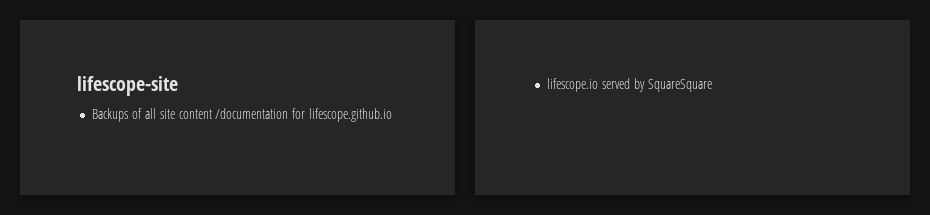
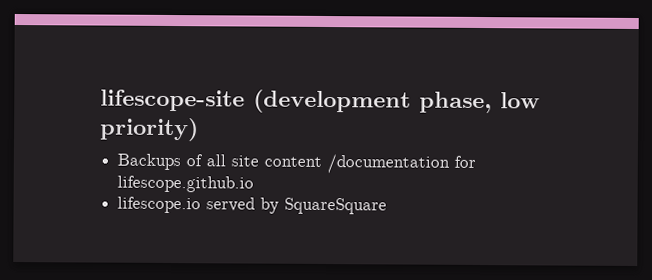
- lifescope-site
+ lifescope-site (development phase, low priority)

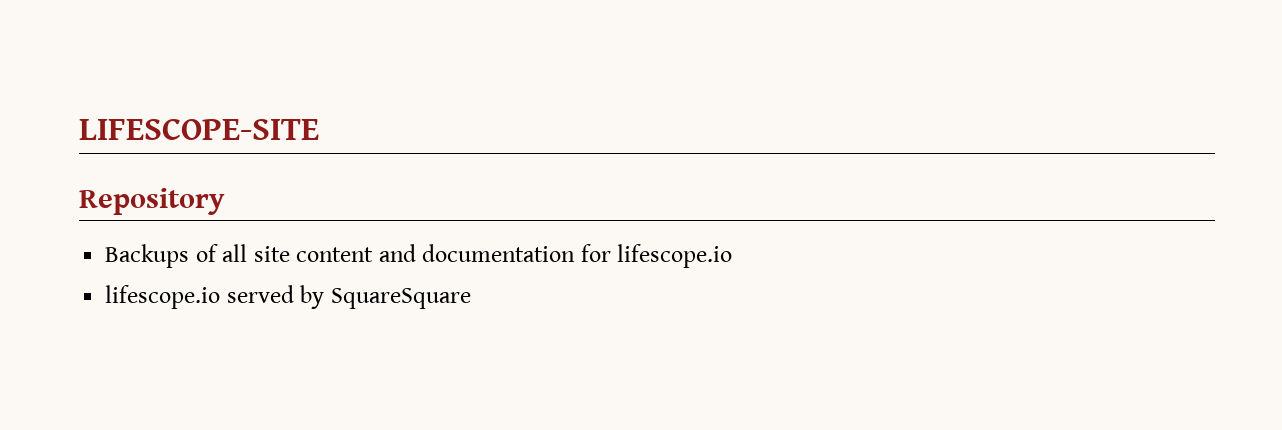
- lifescope-site (development phase, low priority)
+ LIFESCOPE-SITE
+ Repository
- Backups of all site content /documentation for lifescope.github.io
+ Backups of all site content and documentation for lifescope.io

